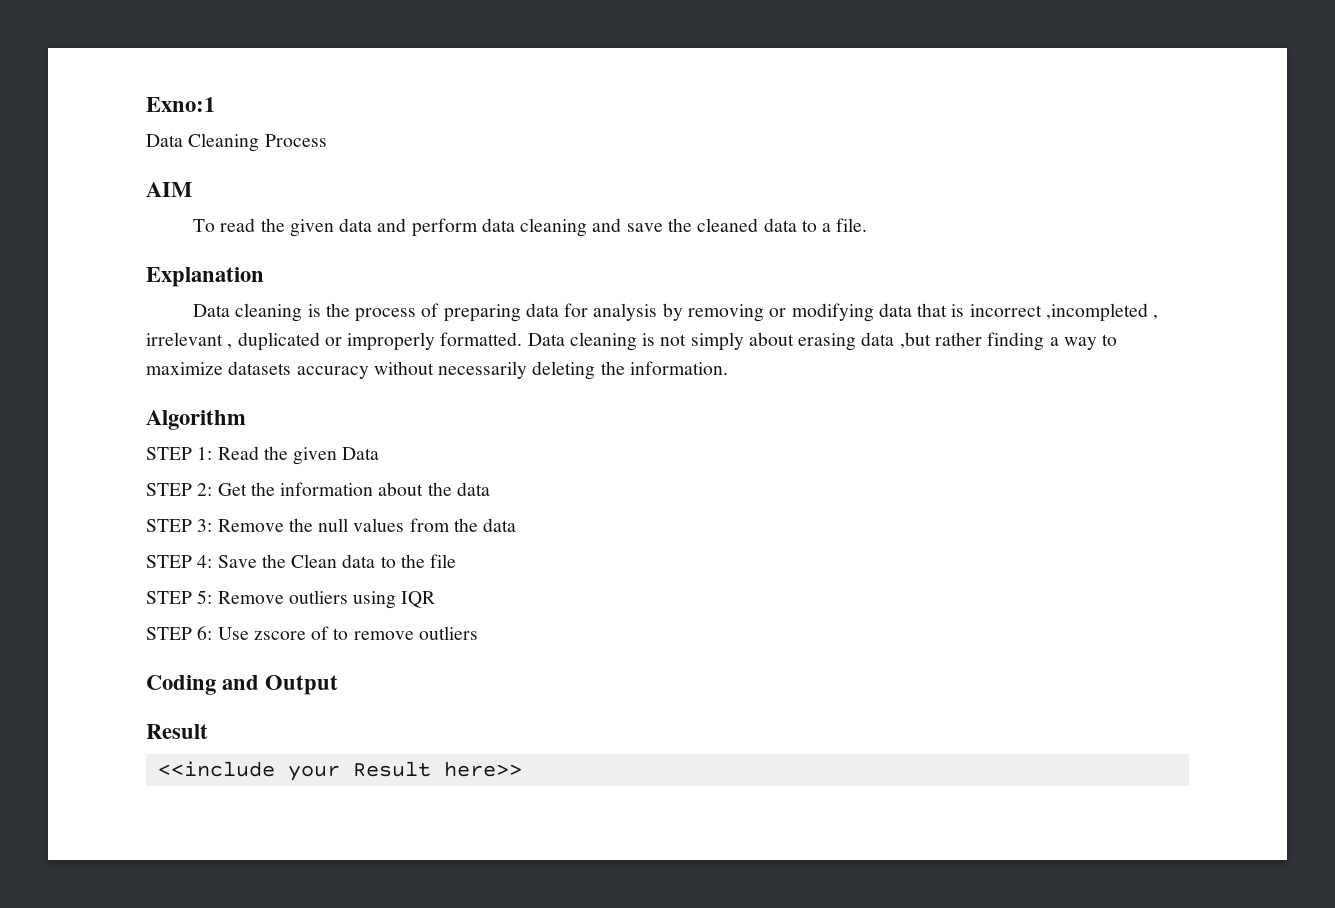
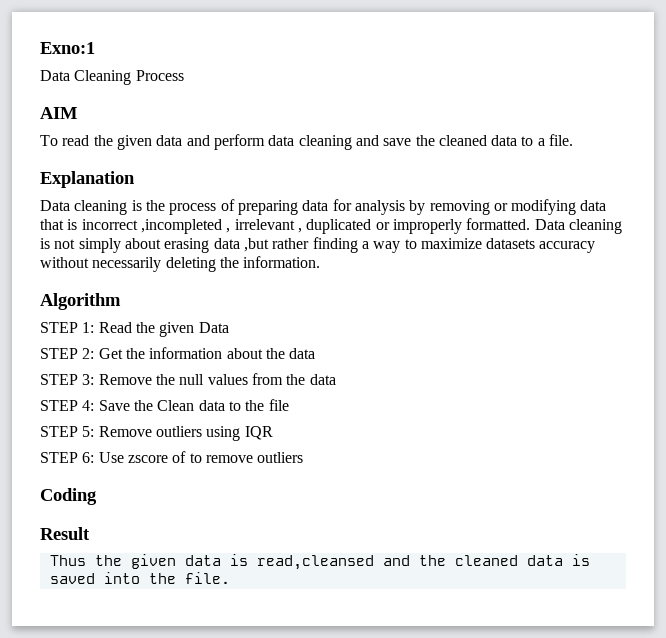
- Coding and Output
+ Coding
- <<include your Result here>>
+ Thus the given data is read,cleansed and the cleaned data is saved into the file.

